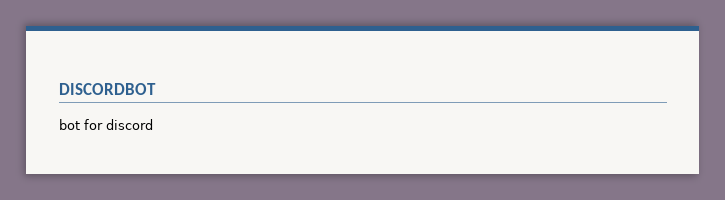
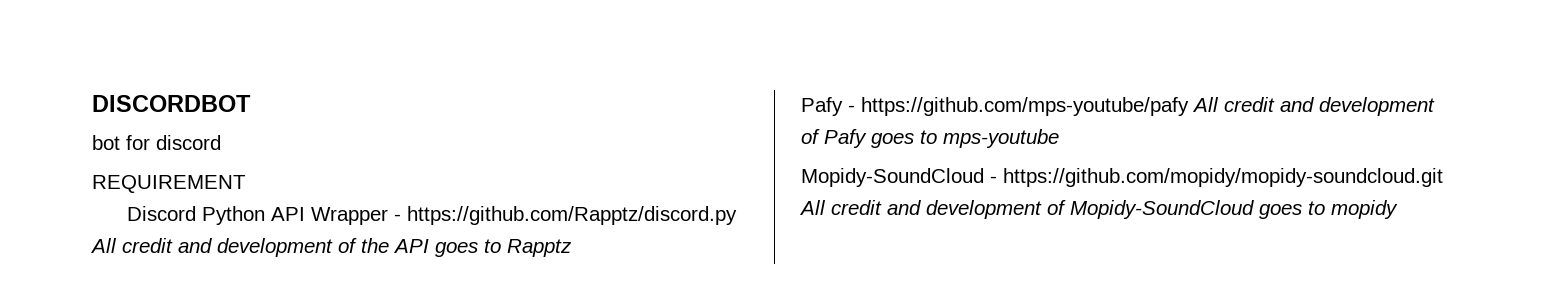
+ REQUIREMENT
+ Discord Python API Wrapper - https://github.com/Rapptz/discord.py All credit and development of the API goes to Rapptz
+ Pafy - https://github.com/mps-youtube/pafy All credit and development of Pafy goes to mps-youtube
+ Mopidy-SoundCloud - https://github.com/mopidy/mopidy-soundcloud.git All credit and development of Mopidy-SoundCloud goes to mopidy

